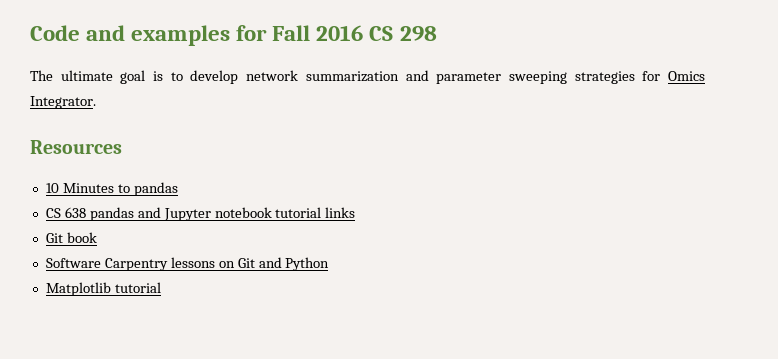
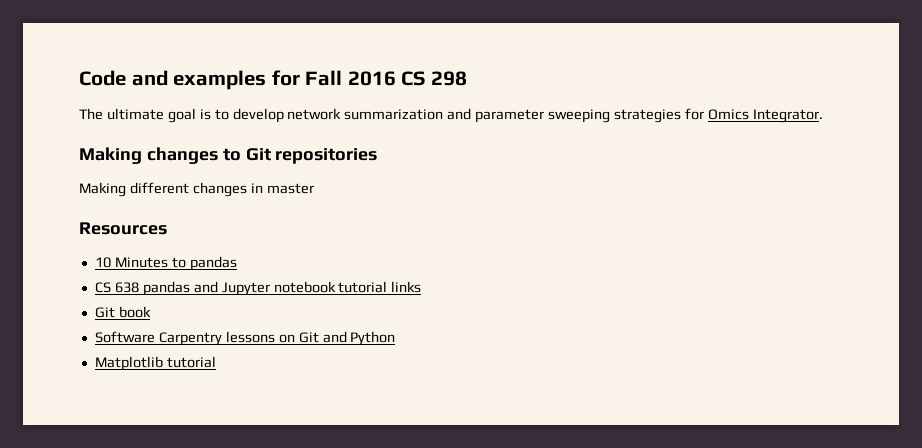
+ Making changes to Git repositories
+ Making different changes in master

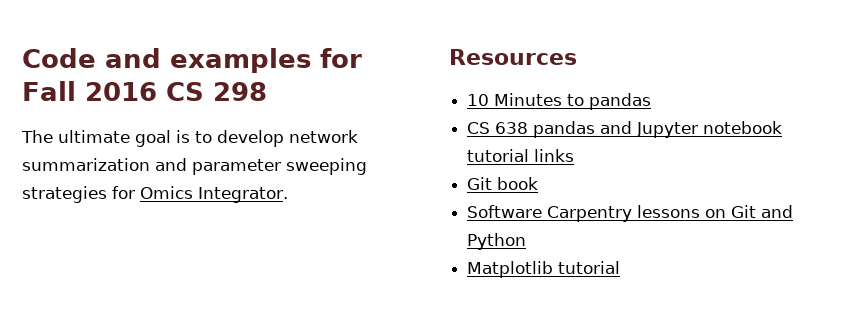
- Making changes to Git repositories
- Making different changes in master

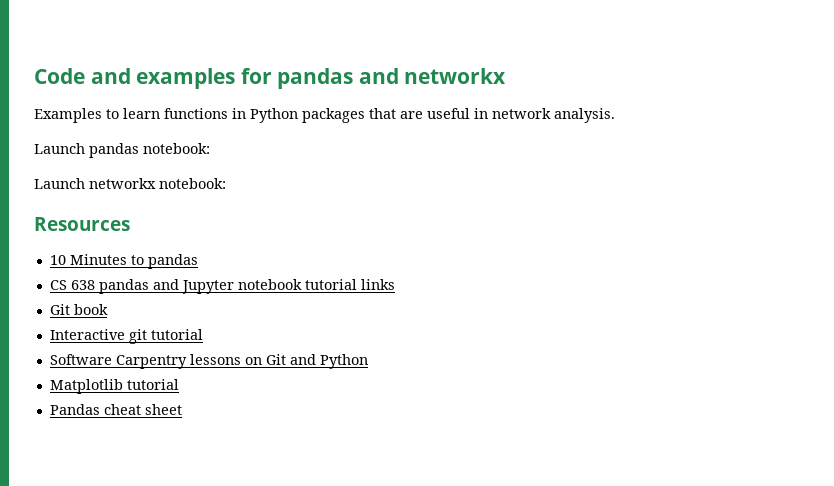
- Code and examples for Fall 2016 CS 298
- The ultimate goal is to develop network summarization and parameter sweeping strategies for Omics Integrator.
+ Code and examples for pandas and networkx
+ Examples to learn functions in Python packages that are useful in network analysis.
+ Launch pandas notebook:
+ Launch networkx notebook:
+ Interactive git tutorial
+ Pandas cheat sheet

